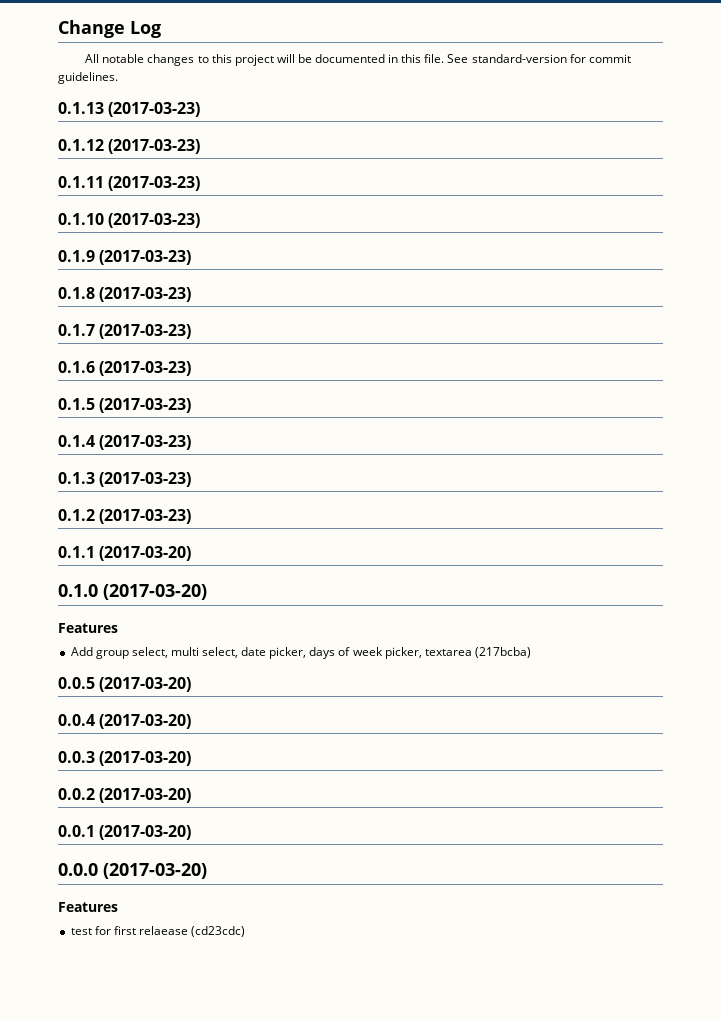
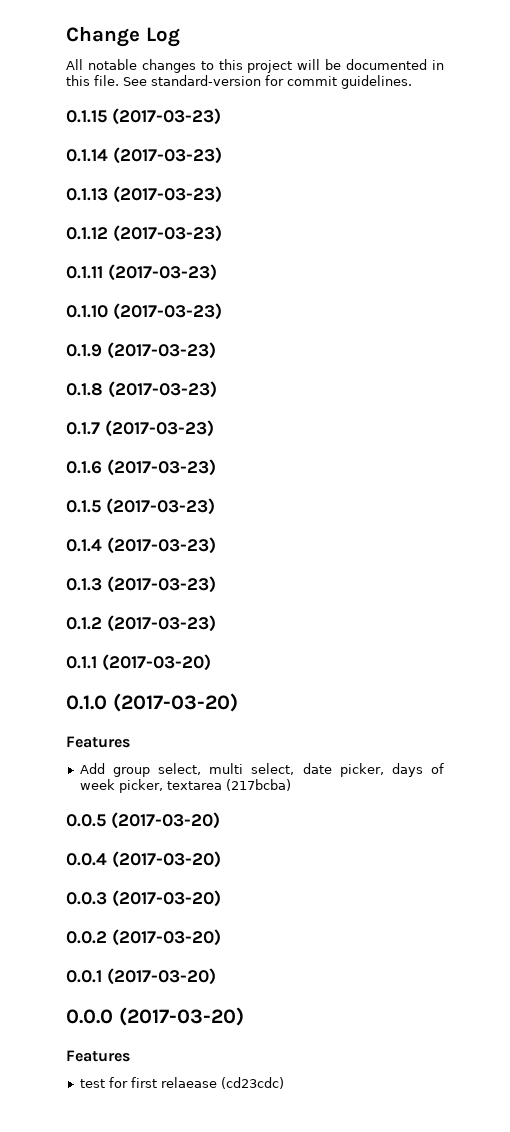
+ 0.1.15 (2017-03-23)
+ 0.1.14 (2017-03-23)

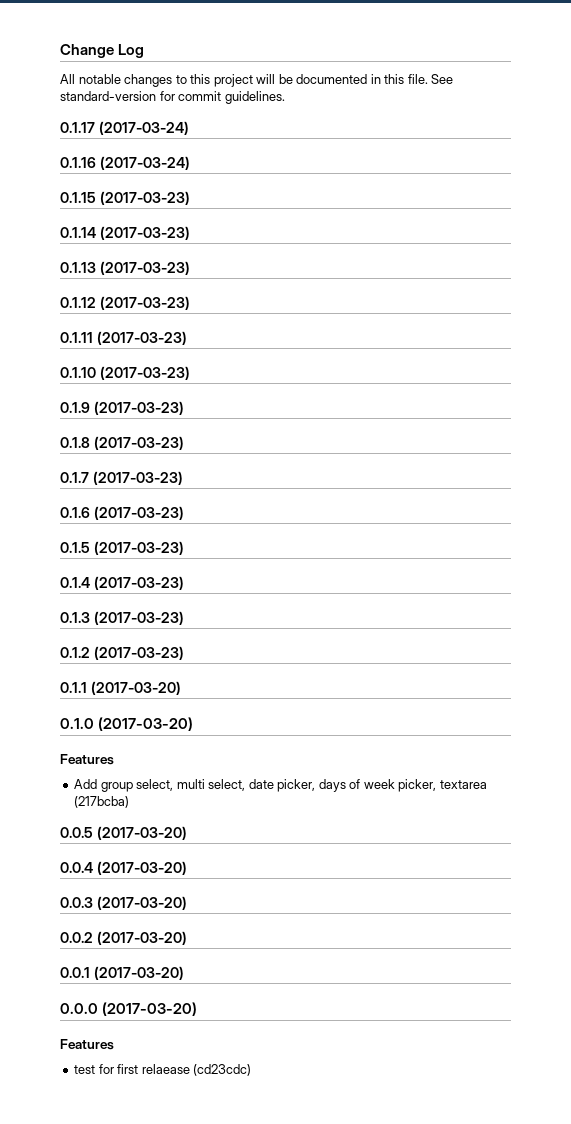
+ 0.1.17 (2017-03-24)
+ 0.1.16 (2017-03-24)

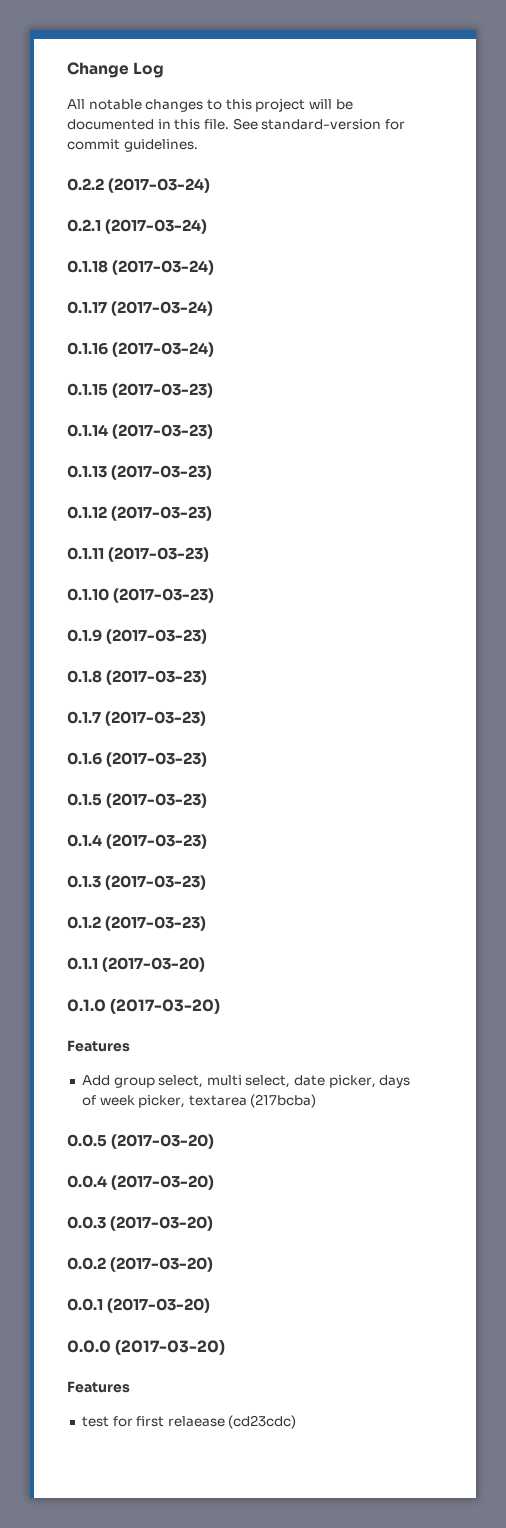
+ 0.2.2 (2017-03-24)
+ 0.2.1 (2017-03-24)
+ 0.1.18 (2017-03-24)

